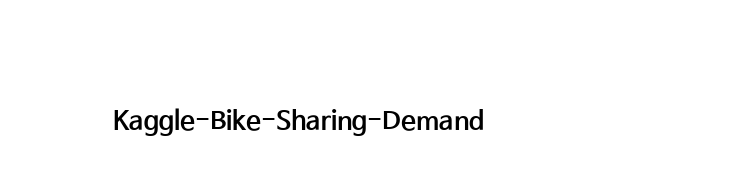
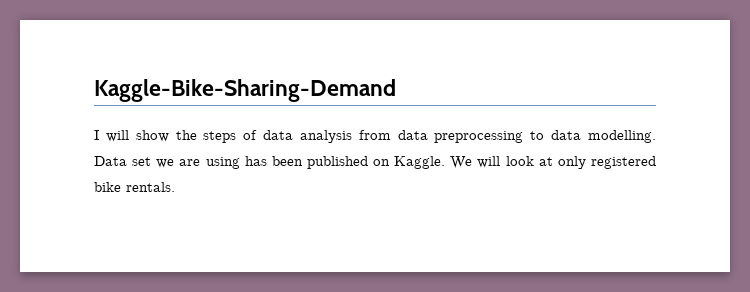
+ I will show the steps of data analysis from data preprocessing to data modelling. Data set we are using has been published on Kaggle. We will look at only registered bike rentals.

